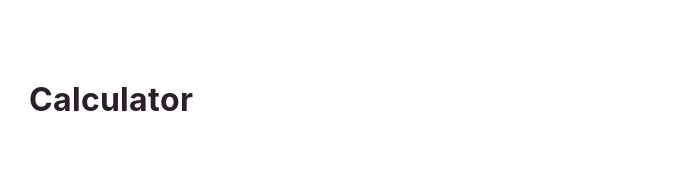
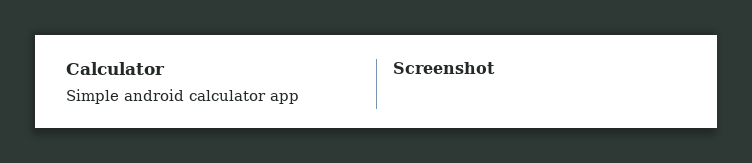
+ Simple android calculator app
+ Screenshot

